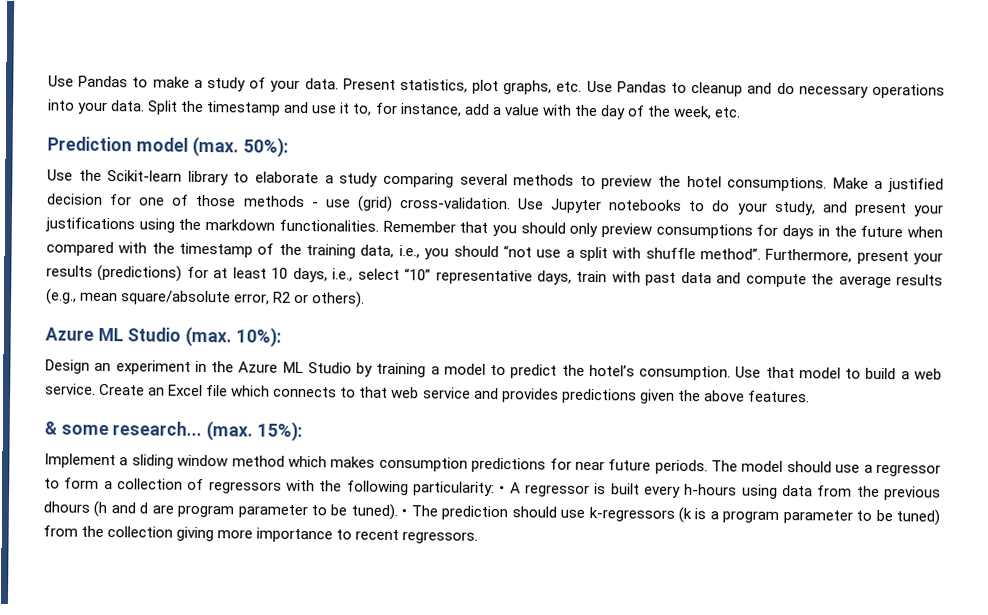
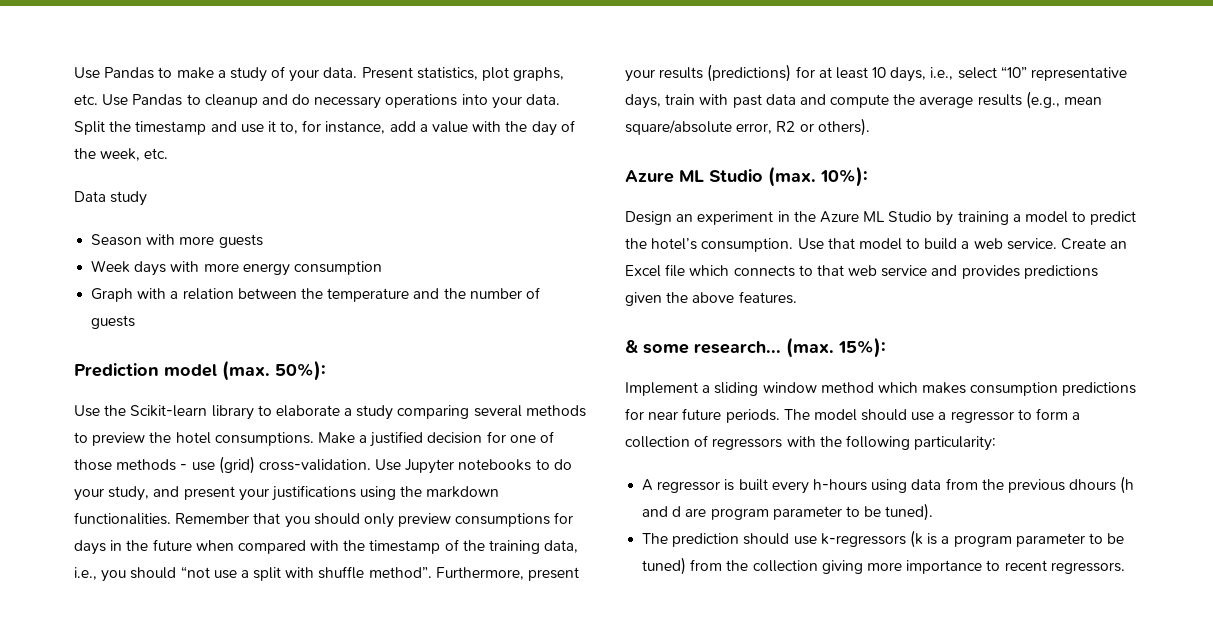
+ Data study
+ Season with more guests
+ Week days with more energy consumption
+ Graph with a relation between the temperature and the number of guests
- The model should use a regressor to form a collection of regressors with the following particularity: • A regressor is built every h-hours using data from the previous dhours (h and d are program parameter to be tuned). • The prediction should use k-regressors (k is a program parameter to be tuned) from the collection giving more importance to recent regressors.
+ The model should use a regressor to form a collection of regressors with the following particularity:
+ A regressor is built every h-hours using data from the previous dhours (h and d are program parameter to be tuned).
+ The prediction should use k-regressors (k is a program parameter to be tuned) from the collection giving more importance to recent regressors.

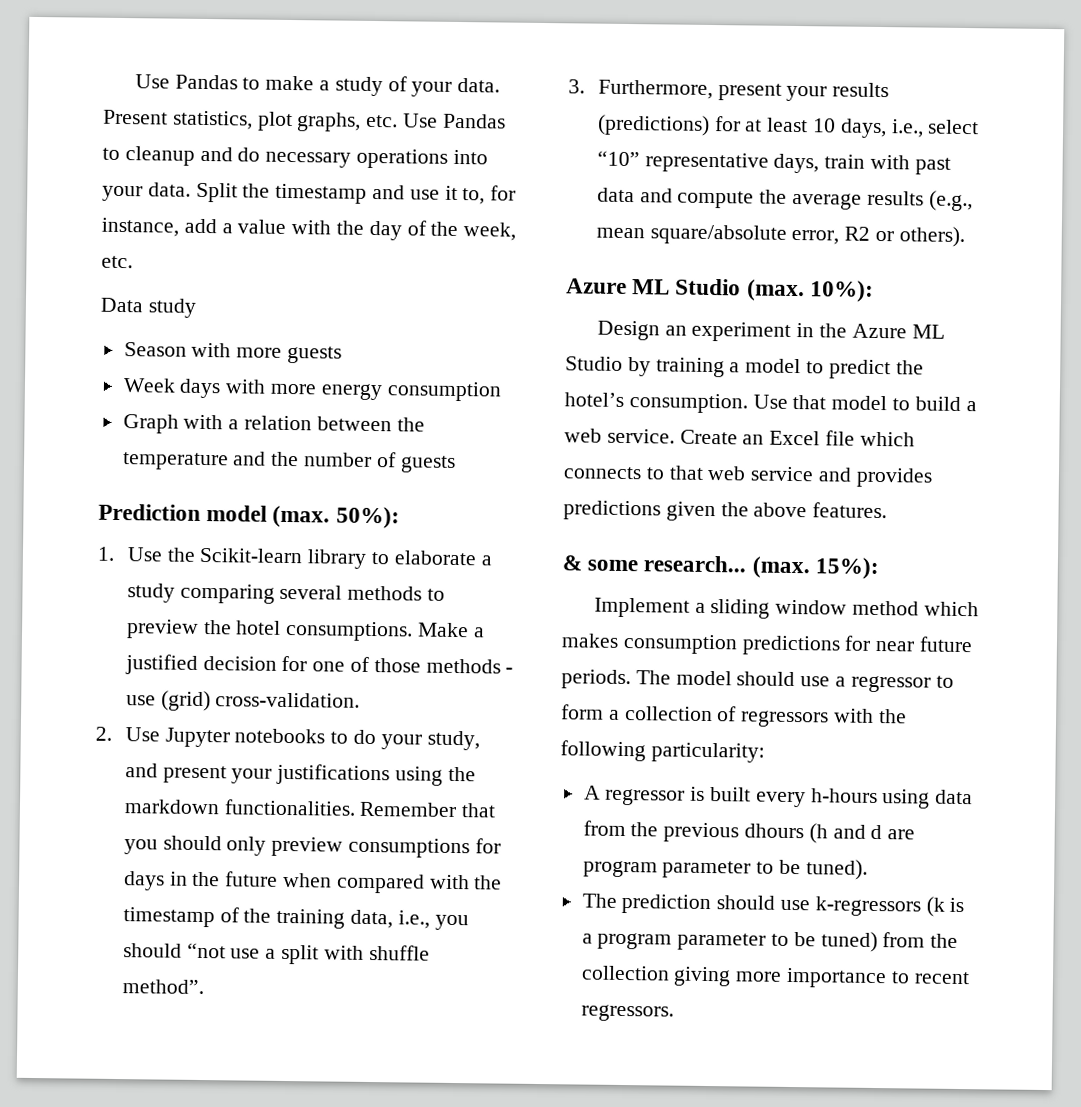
- Use the Scikit-learn library to elaborate a study comparing several methods to preview the hotel consumptions.
+ 1. Use the Scikit-learn library to elaborate a study comparing several methods to preview the hotel consumptions.
- Make a justified decision for one of those methods - use (grid) cross-validation. Use Jupyter notebooks to do your study, and present your justifications using the markdown functionalities.
+ Make a justified decision for one of those methods - use (grid) cross-validation.
+ 2. Use Jupyter notebooks to do your study, and present your justifications using the markdown functionalities.
- Remember that you should only preview consumptions for days in the future when compared with the timestamp of the training data, i.e., you should “not use a split with shuffle method”. Furthermore, present your results (predictions) for at least 10 days, i.e., select “10” representative days, train with past data and compute the average results (e.g., mean square/absolute error, R2 or others).
+ Remember that you should only preview consumptions for days in the future when compared with the timestamp of the training data, i.e., you should “not use a split with shuffle method”.
+ 3. Furthermore, present your results (predictions) for at least 10 days, i.e., select “10” representative days, train with past data and compute the average results (e.g., mean square/absolute error, R2 or others).

